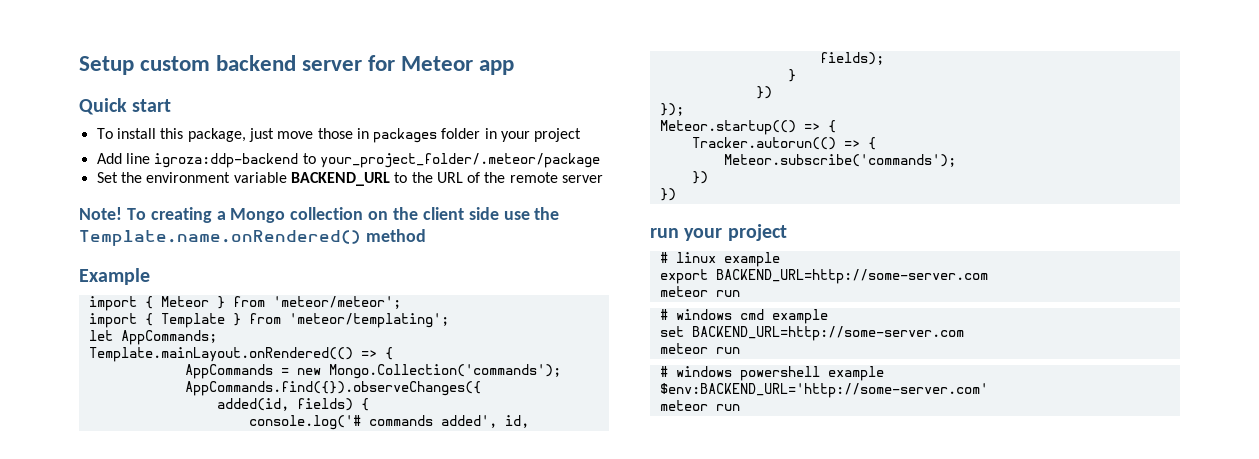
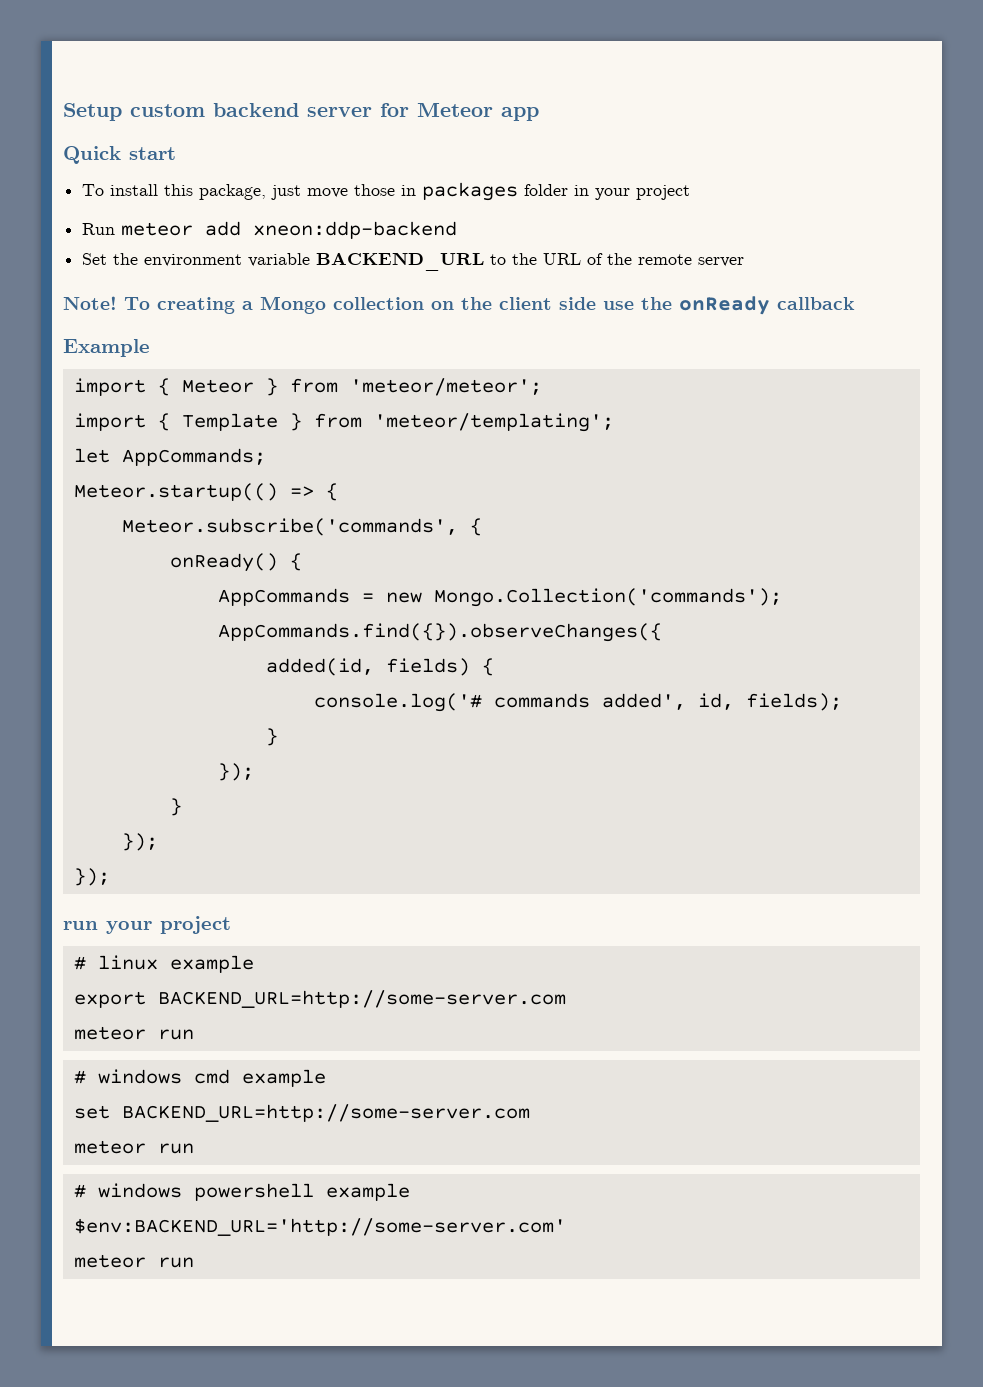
- Add line igroza:ddp-backend to your_project_folder/.meteor/package
+ Run meteor add xneon:ddp-backend
- To creating a Mongo collection on the client side use the Template.name.onRendered() method
+ To creating a Mongo collection on the client side use the onReady callback
- Template.mainLayout.onRendered(() => {
+ Meteor.startup(() => {
+ Meteor.subscribe('commands', {
+ onReady() {
  console.log('# commands added', id, fields);
  }
- })
  });
- Meteor.startup(() => {
- Tracker.autorun(() => {
- Meteor.subscribe('commands');
- })
- })
+ }
+ });
+ });

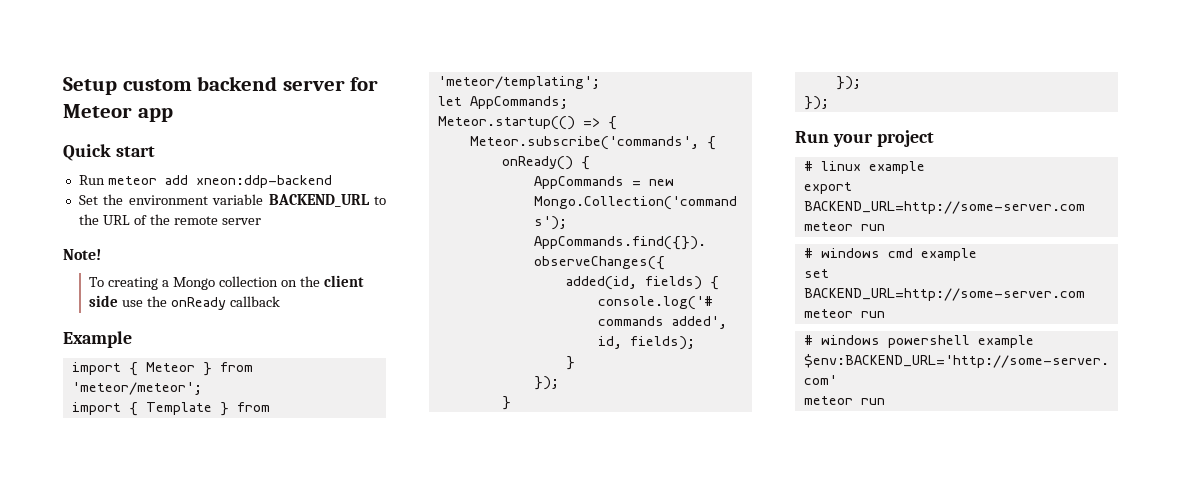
- To install this package, just move those in packages folder in your project
- Note! To creating a Mongo collection on the client side use the onReady callback
+ Note!
+ To creating a Mongo collection on the client side use the onReady callback
- run your project
+ Run your project

